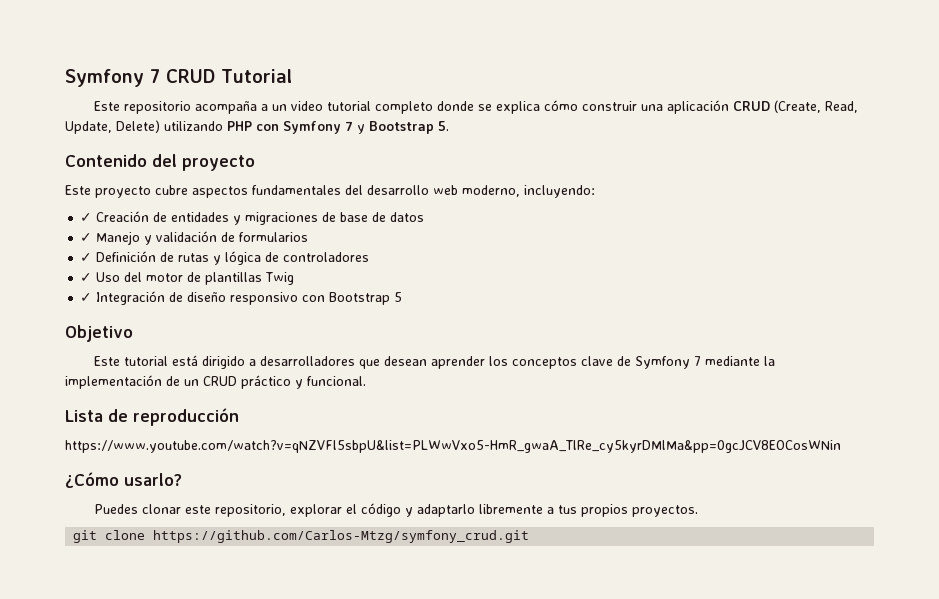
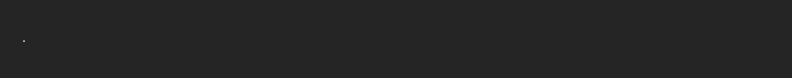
- Symfony 7 CRUD Tutorial
- Este repositorio acompaña a un video tutorial completo donde se explica cómo construir una aplicación CRUD (Create, Read, Update, Delete) utilizando PHP con Symfony 7 y Bootstrap 5.
- Contenido del proyecto
- Este proyecto cubre aspectos fundamentales del desarrollo web moderno, incluyendo:
- ✓ Creación de entidades y migraciones de base de datos
- ✓ Manejo y validación de formularios
- ✓ Definición de rutas y lógica de controladores
- ✓ Uso del motor de plantillas Twig
- ✓ Integración de diseño responsivo con Bootstrap 5
- Objetivo
- Este tutorial está dirigido a desarrolladores que desean aprender los conceptos clave de Symfony 7 mediante la implementación de un CRUD práctico y funcional.
- Lista de reproducción
- https://www.youtube.com/watch?v=qNZVFl5sbpU&list=PLWwVxo5-HmR_gwaA_TlRe_cy5kyrDMlMa&pp=0gcJCV8EOCosWNin
- ¿Cómo usarlo?
- Puedes clonar este repositorio, explorar el código y adaptarlo libremente a tus propios proyectos.
- git clone https://github.com/Carlos-Mtzg/symfony_crud.git
+ .

